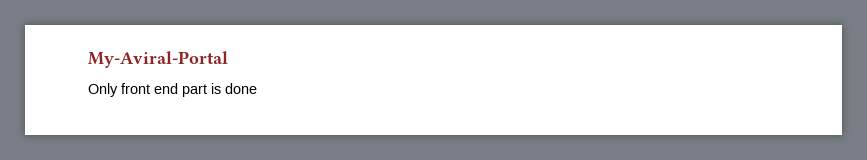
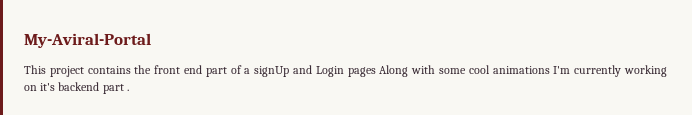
- Only front end part is done
+ This project contains the front end part of a signUp and Login pages Along with some cool animations I'm currently working on it's backend part .

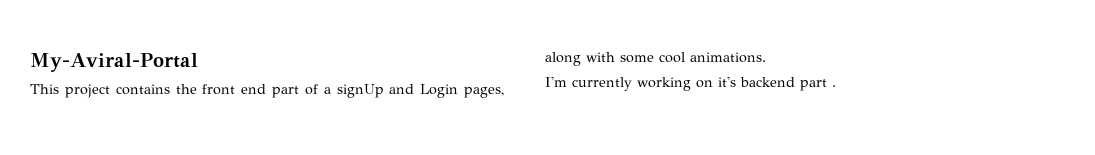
- This project contains the front end part of a signUp and Login pages Along with some cool animations I'm currently working on it's backend part .
+ This project contains the front end part of a signUp and Login pages, along with some cool animations.
+ I'm currently working on it's backend part .

